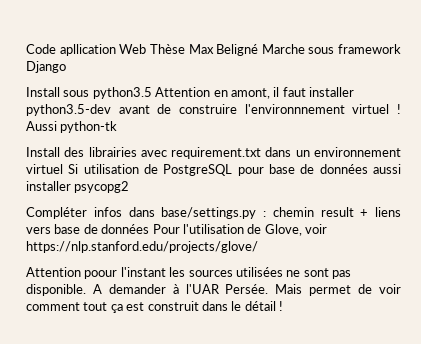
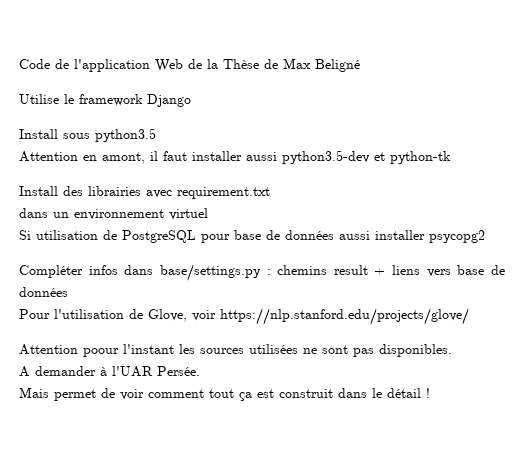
- Code apllication Web Thèse Max Beligné Marche sous framework Django
+ Code de l'application Web de la Thèse de Max Beligné
+ Utilise le framework Django
- Install sous python3.5 Attention en amont, il faut installer python3.5-dev avant de construire l'environnnement virtuel ! Aussi python-tk
+ Install sous python3.5
+ Attention en amont, il faut installer aussi python3.5-dev et python-tk
- Install des librairies avec requirement.txt dans un environnement virtuel Si utilisation de PostgreSQL pour base de données aussi installer psycopg2
+ Install des librairies avec requirement.txt
+ dans un environnement virtuel
+ Si utilisation de PostgreSQL pour base de données aussi installer psycopg2
- Compléter infos dans base/settings.py : chemin result + liens vers base de données Pour l'utilisation de Glove, voir https://nlp.stanford.edu/projects/glove/
+ Compléter infos dans base/settings.py : chemins result + liens vers base de données
+ Pour l'utilisation de Glove, voir https://nlp.stanford.edu/projects/glove/
- Attention poour l'instant les sources utilisées ne sont pas disponible. A demander à l'UAR Persée. Mais permet de voir comment tout ça est construit dans le détail !
+ Attention poour l'instant les sources utilisées ne sont pas disponibles.
+ A demander à l'UAR Persée.
+ Mais permet de voir comment tout ça est construit dans le détail !

